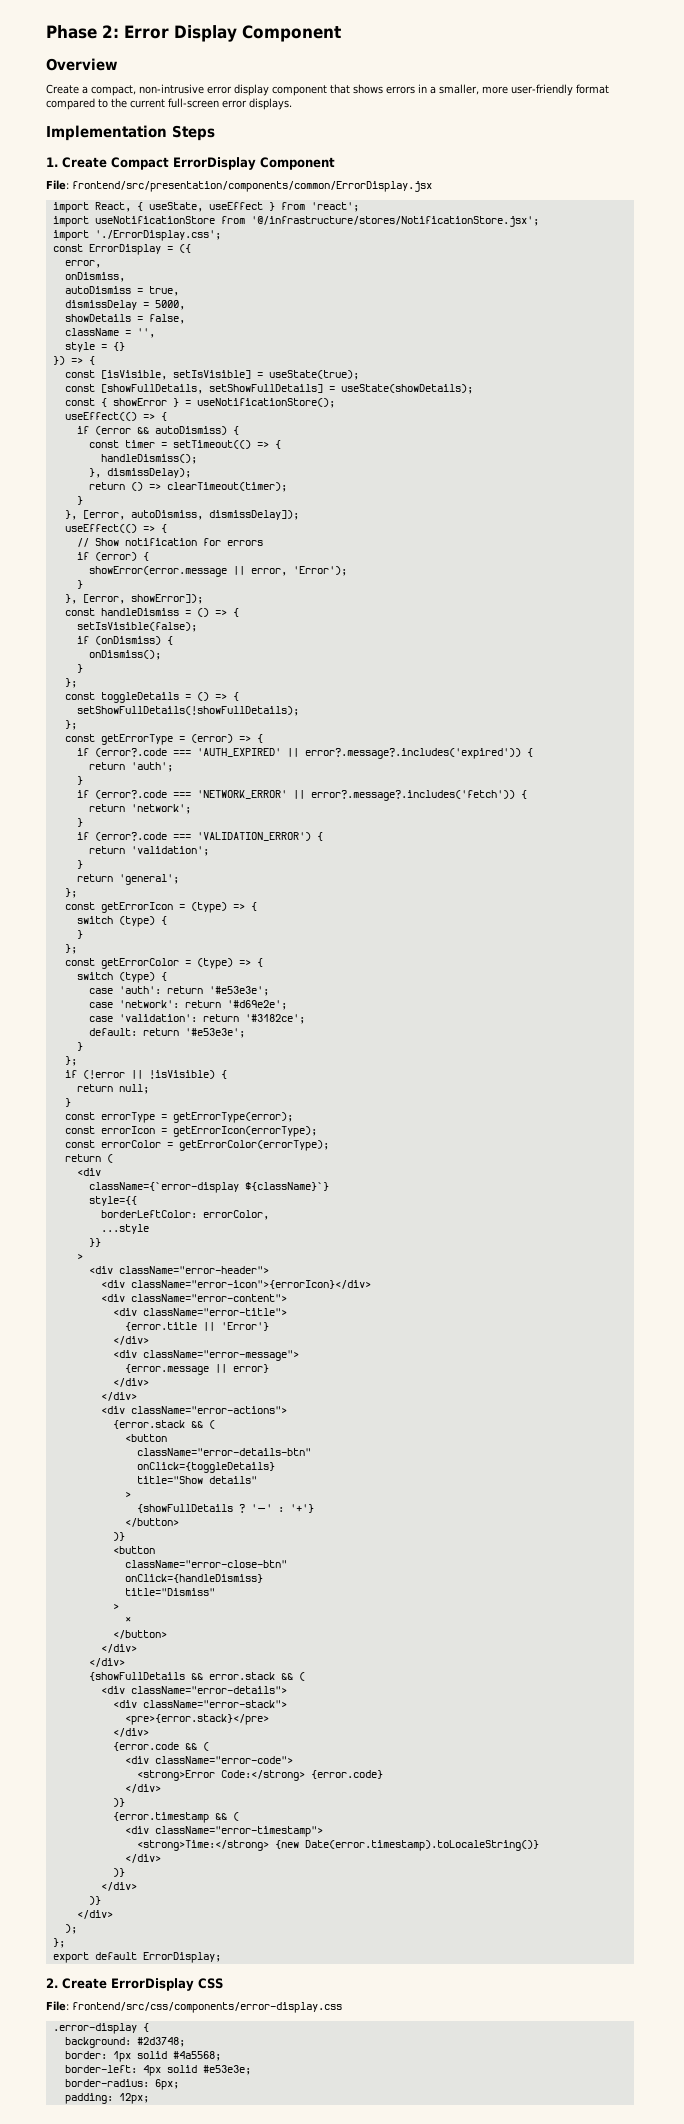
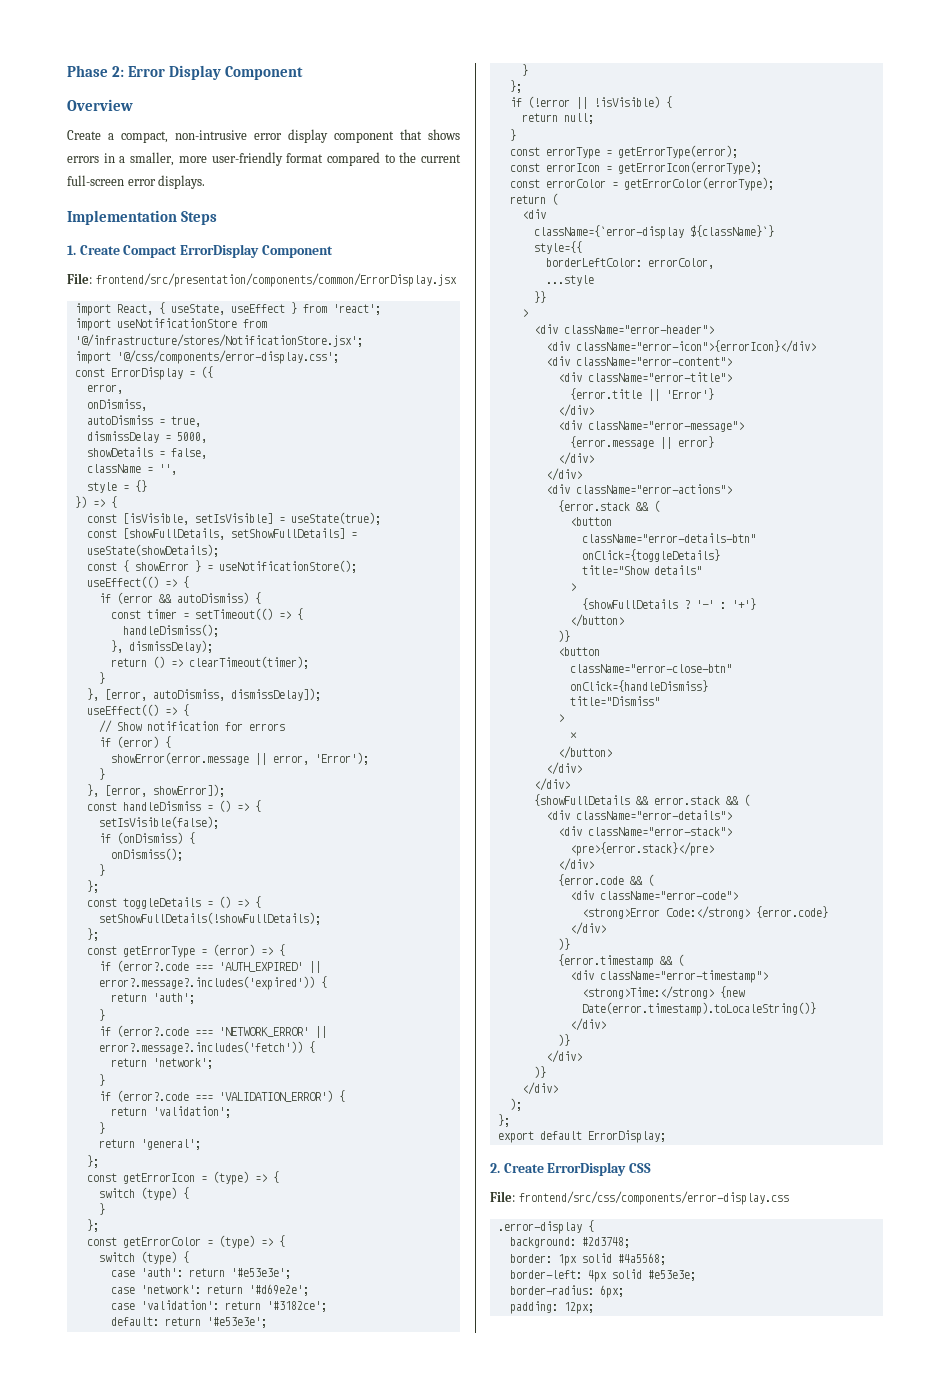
- import './ErrorDisplay.css';
+ import '@/css/components/error-display.css';

